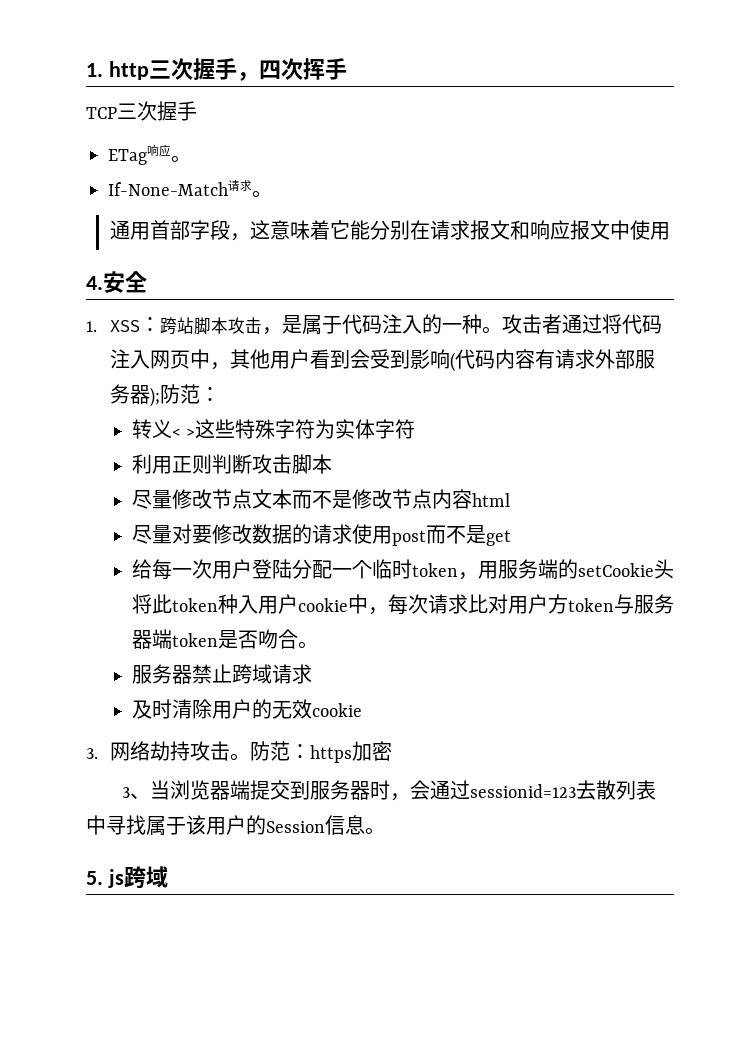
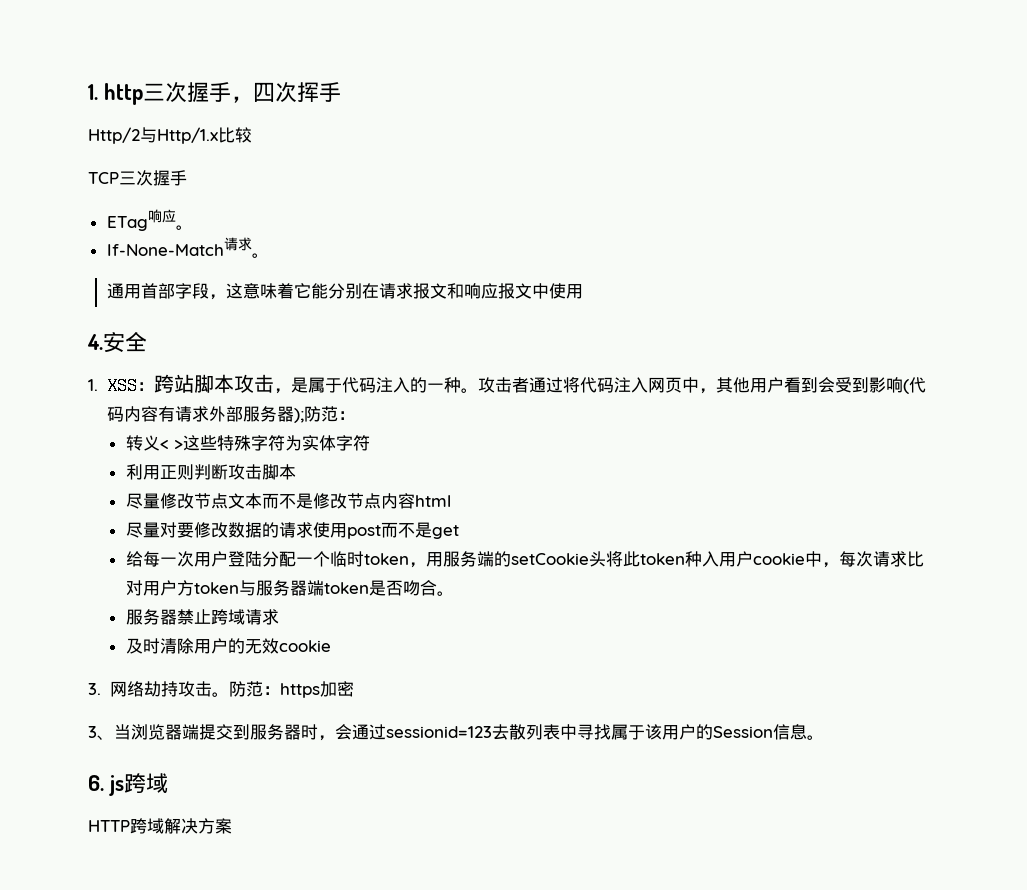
+ Http/2与Http/1.x比较
- 5. js跨域
+ 6. js跨域
+ HTTP跨域解决方案

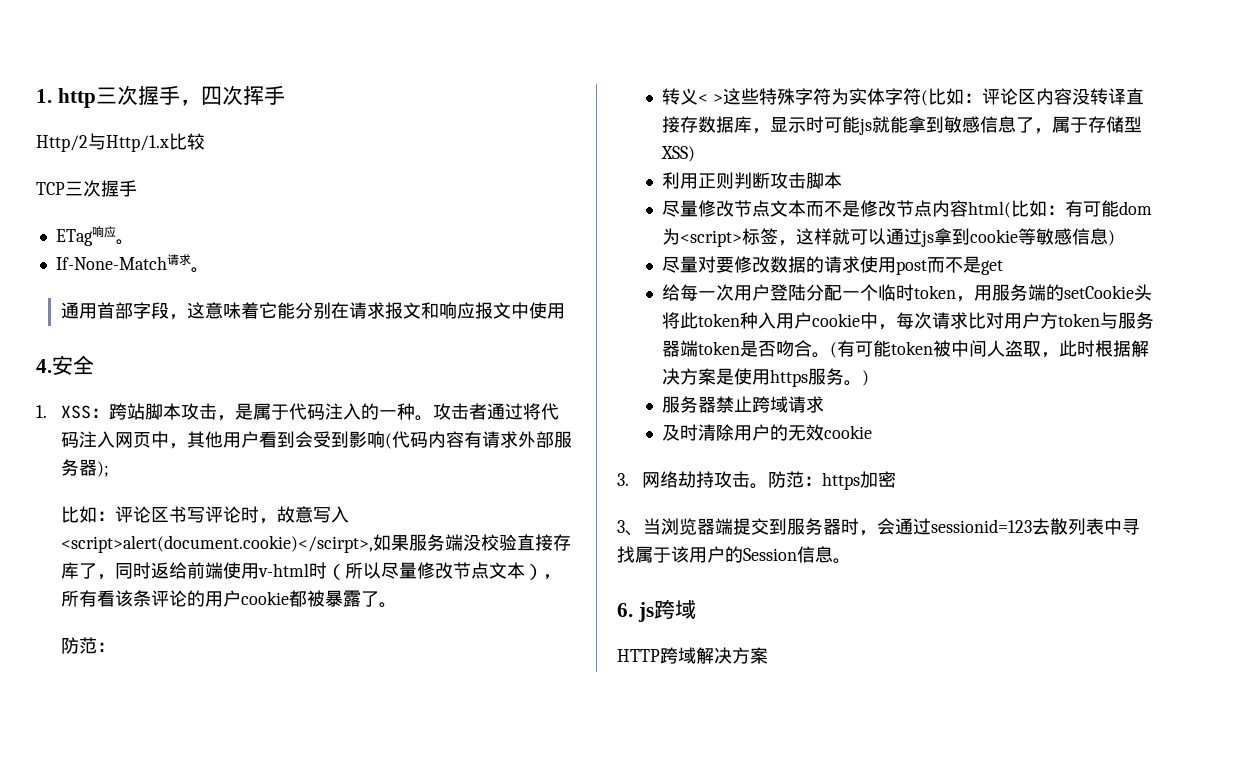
- 攻击者通过将代码注入网页中，其他用户看到会受到影响(代码内容有请求外部服务器);防范：
+ 攻击者通过将代码注入网页中，其他用户看到会受到影响(代码内容有请求外部服务器);
+ 比如：评论区书写评论时，故意写入<script>alert(document.cookie)</scirpt>,如果服务端没校验直接存库了，同时返给前端使用v-html时（所以尽量修改节点文本），所有看该条评论的用户cookie都被暴露了。
+ 防范：
- 转义< >这些特殊字符为实体字符
+ 转义< >这些特殊字符为实体字符(比如：评论区内容没转译直接存数据库，显示时可能js就能拿到敏感信息了，属于存储型XSS)
- 尽量修改节点文本而不是修改节点内容html
+ 尽量修改节点文本而不是修改节点内容html(比如：有可能dom为<script>标签，这样就可以通过js拿到cookie等敏感信息)
+ (有可能token被中间人盗取，此时根据解决方案是使用https服务。)

